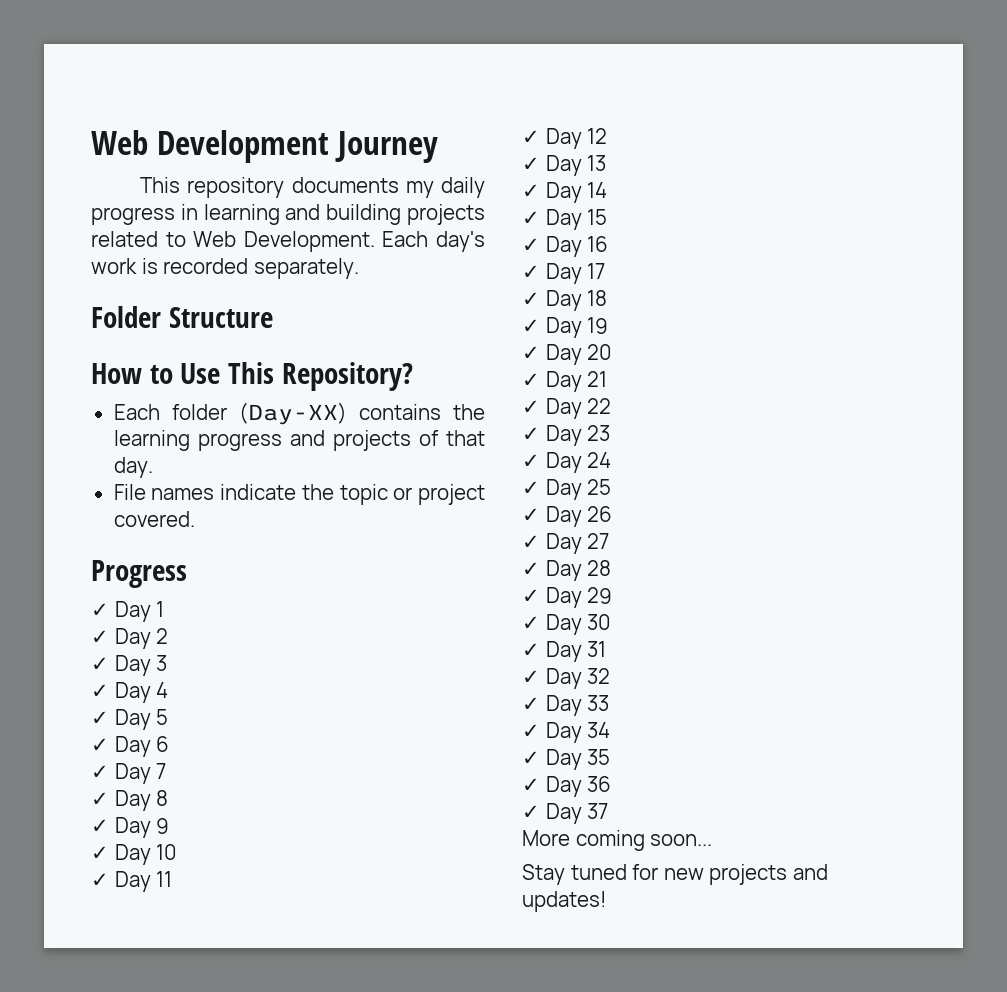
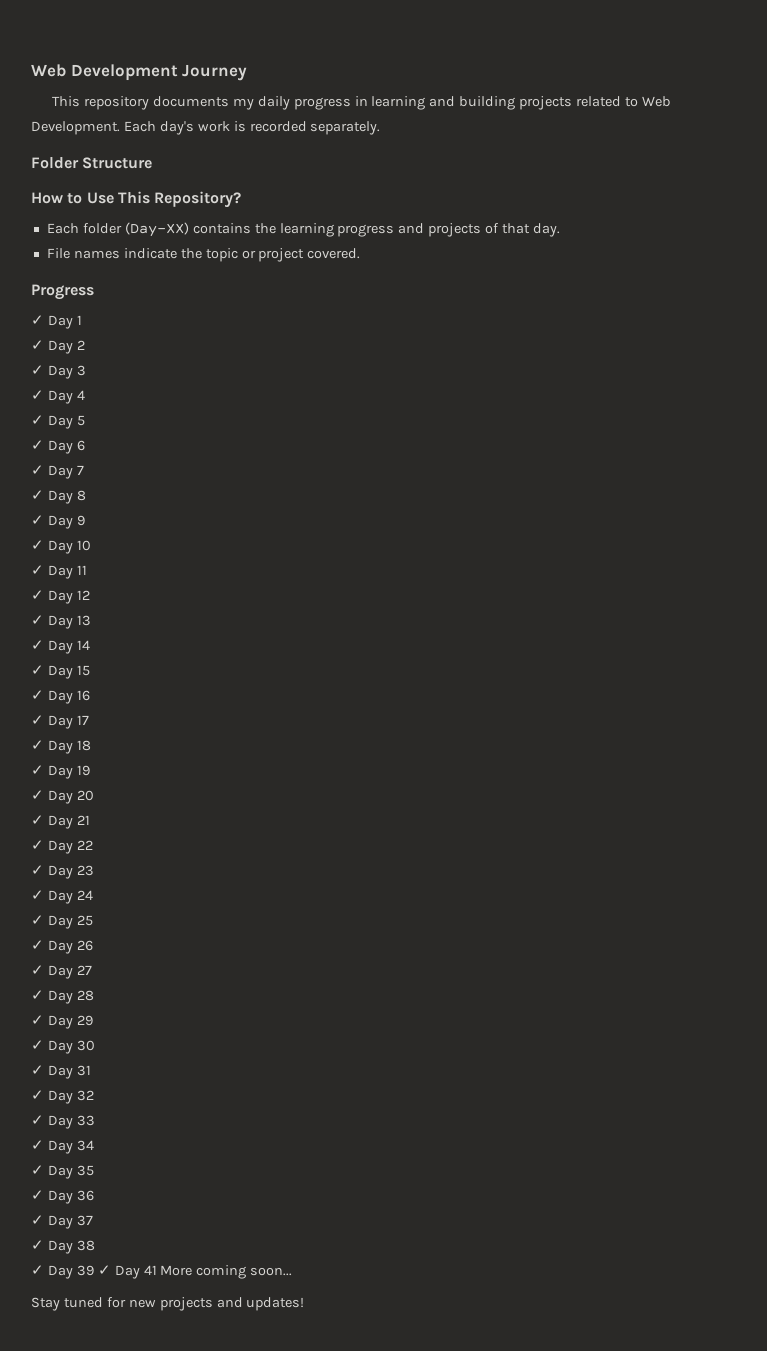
- More coming soon...
+ ✓ Day 38
+ ✓ Day 39 ✓ Day 41 More coming soon...

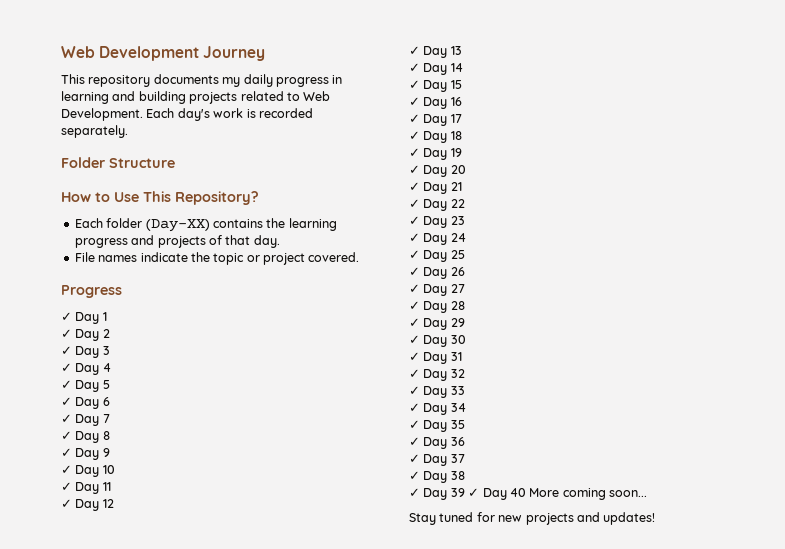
- ✓ Day 39 ✓ Day 41 More coming soon...
+ ✓ Day 39 ✓ Day 40 More coming soon...

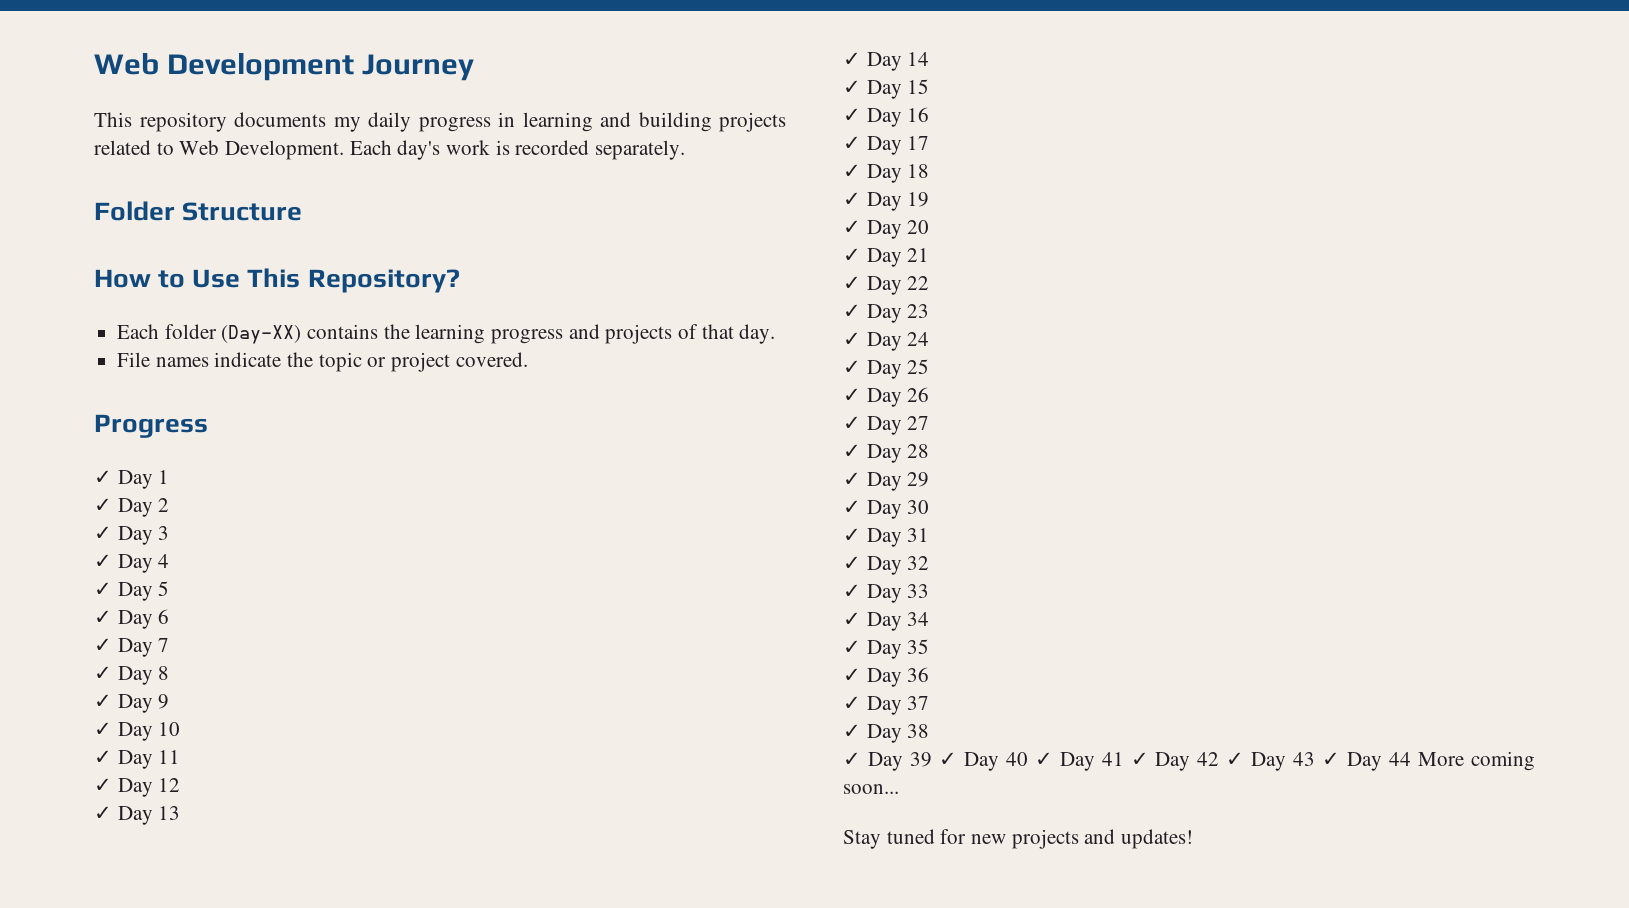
- ✓ Day 39 ✓ Day 40 More coming soon...
+ ✓ Day 39 ✓ Day 40 ✓ Day 41 ✓ Day 42 ✓ Day 43 ✓ Day 44 More coming soon...

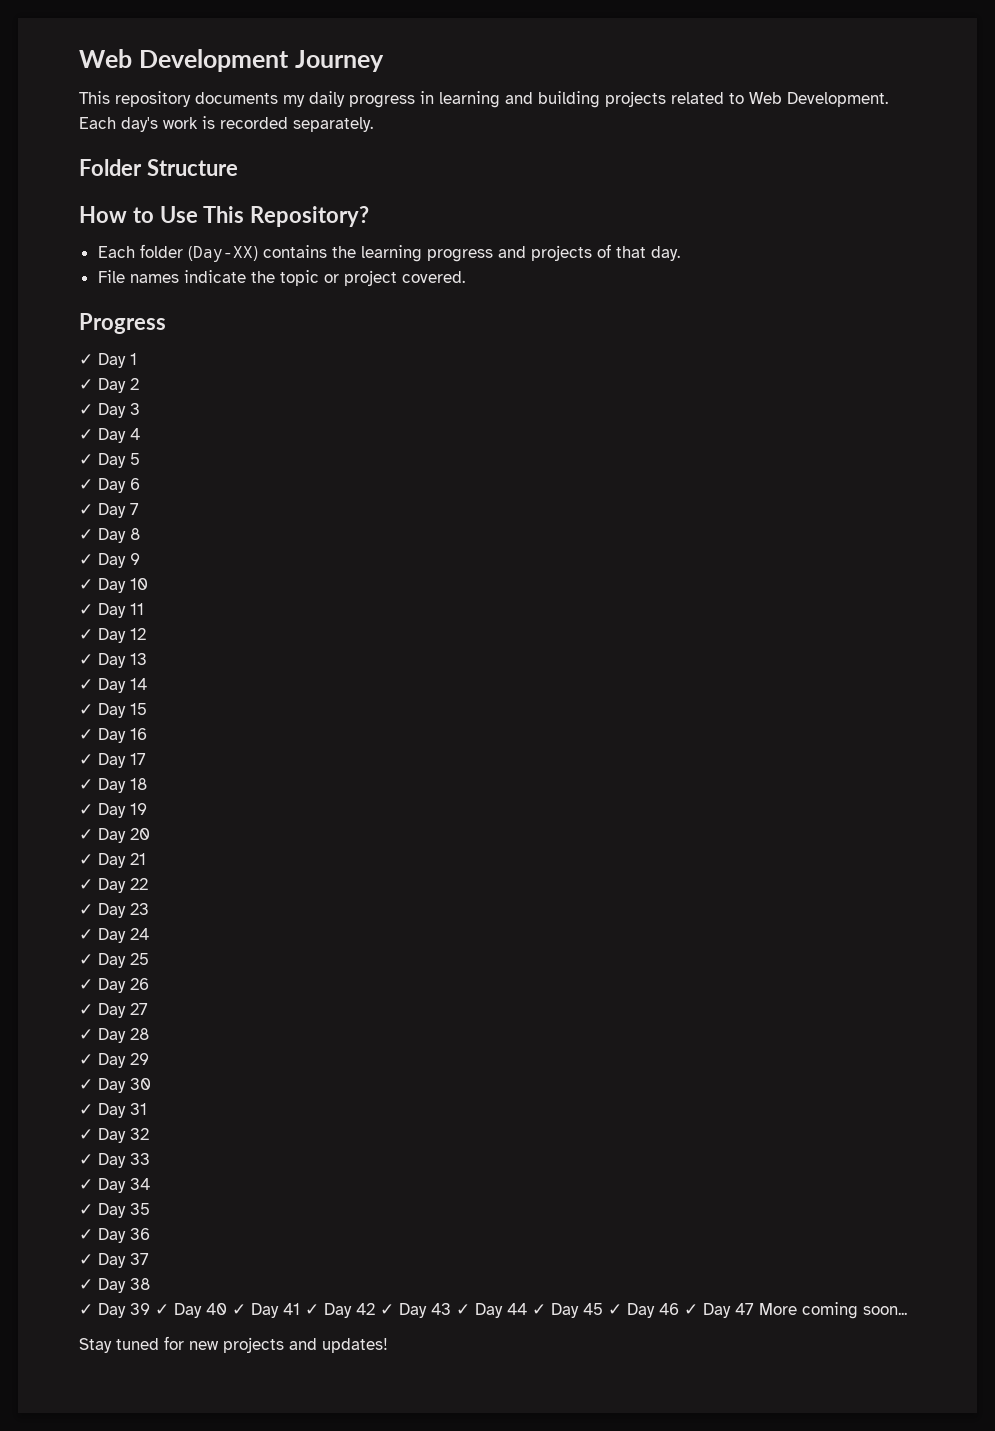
- ✓ Day 39 ✓ Day 40 ✓ Day 41 ✓ Day 42 ✓ Day 43 ✓ Day 44 More coming soon...
+ ✓ Day 39 ✓ Day 40 ✓ Day 41 ✓ Day 42 ✓ Day 43 ✓ Day 44 ✓ Day 45 ✓ Day 46 ✓ Day 47 More coming soon...

